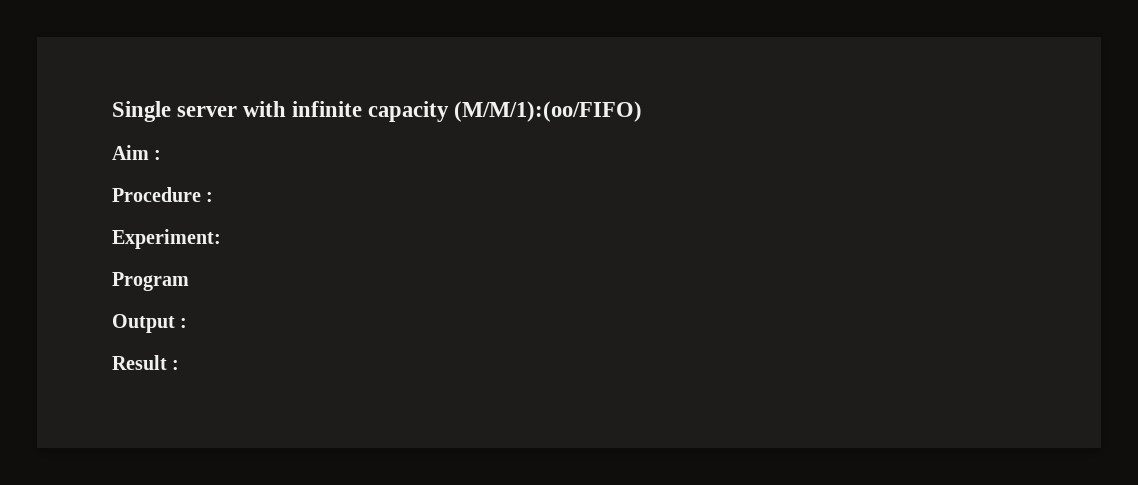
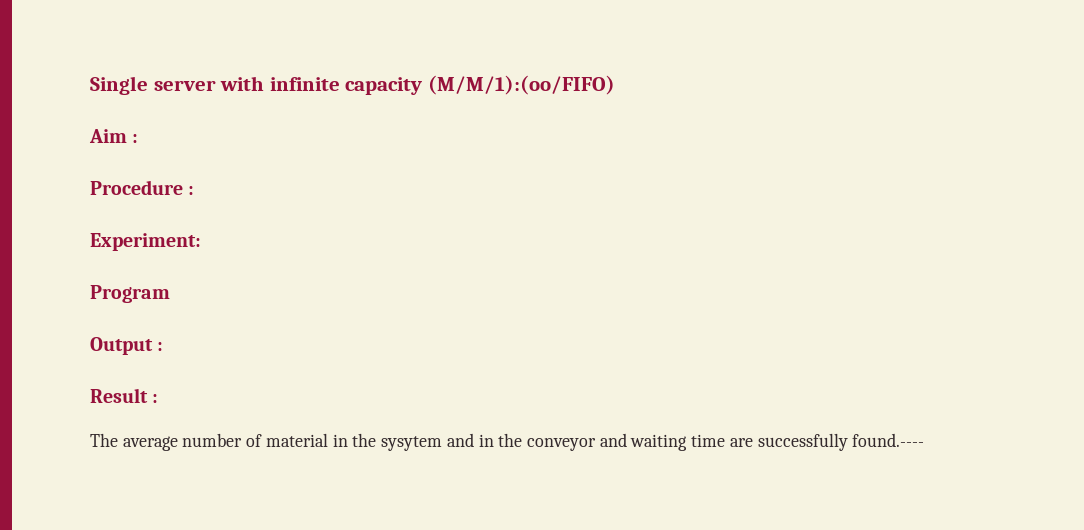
+ The average number of material in the sysytem and in the conveyor and waiting time are successfully found.----

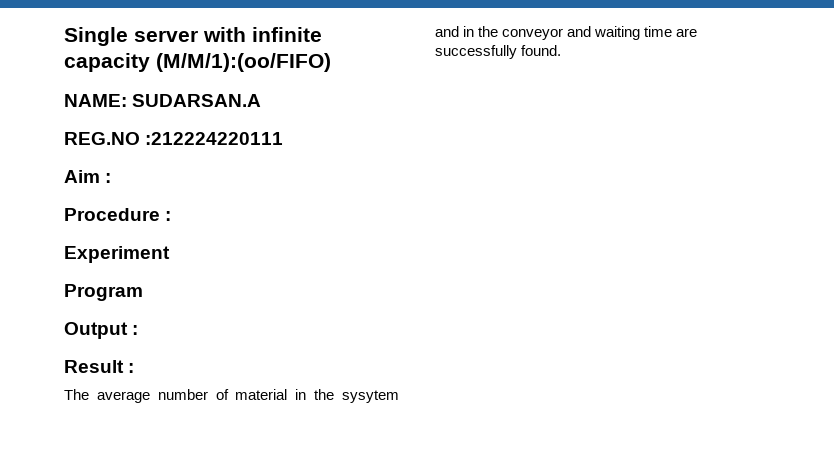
+ NAME: SUDARSAN.A
+ REG.NO :212224220111
- Experiment:
+ Experiment
- The average number of material in the sysytem and in the conveyor and waiting time are successfully found.----
+ The average number of material in the sysytem and in the conveyor and waiting time are successfully found.

